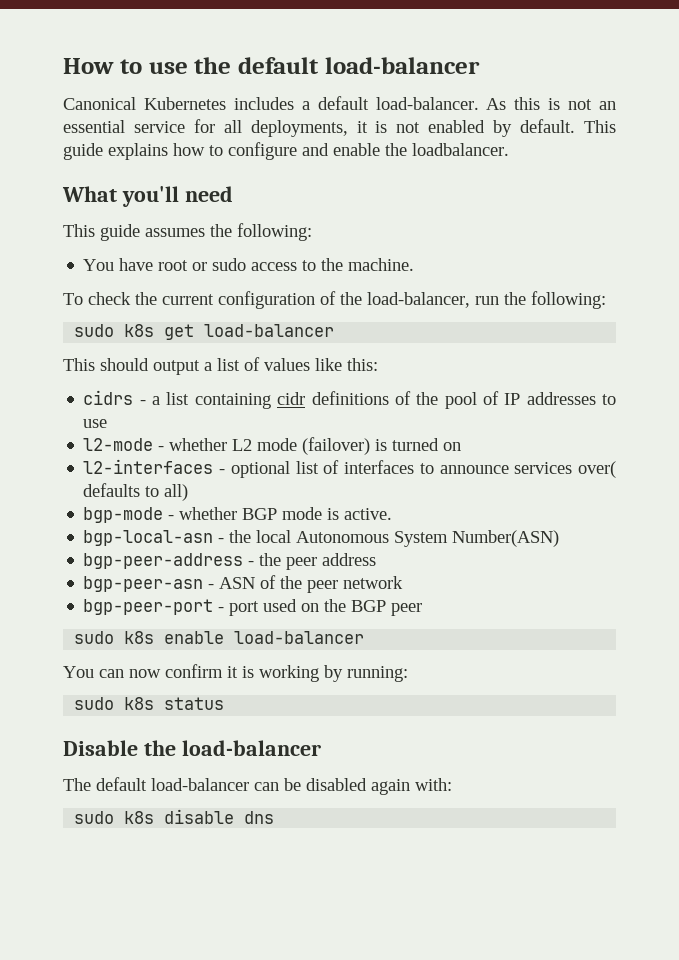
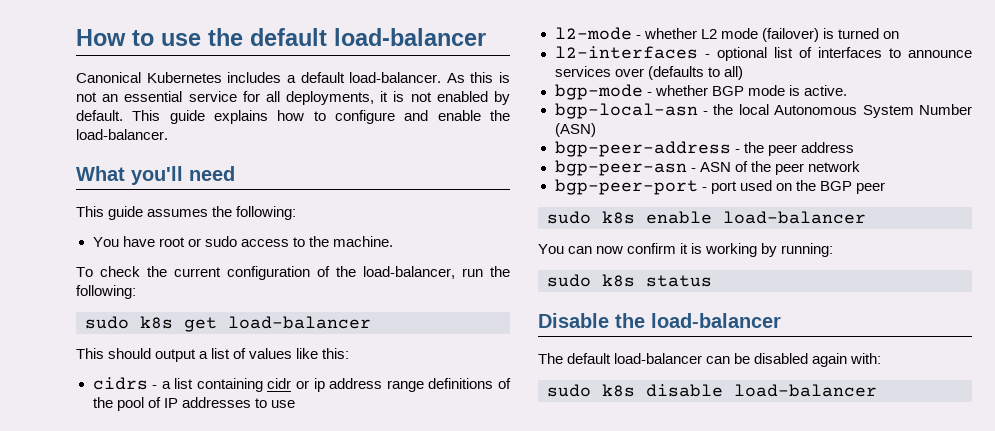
- This guide explains how to configure and enable the loadbalancer.
+ This guide explains how to configure and enable the load-balancer.
- cidrs - a list containing cidr definitions of the pool of IP addresses to use
+ cidrs - a list containing cidr or ip address range definitions of the pool of IP addresses to use
- l2-interfaces - optional list of interfaces to announce services over( defaults to all)
+ l2-interfaces - optional list of interfaces to announce services over (defaults to all)
- bgp-local-asn - the local Autonomous System Number(ASN)
+ bgp-local-asn - the local Autonomous System Number (ASN)
- sudo k8s disable dns
+ sudo k8s disable load-balancer

